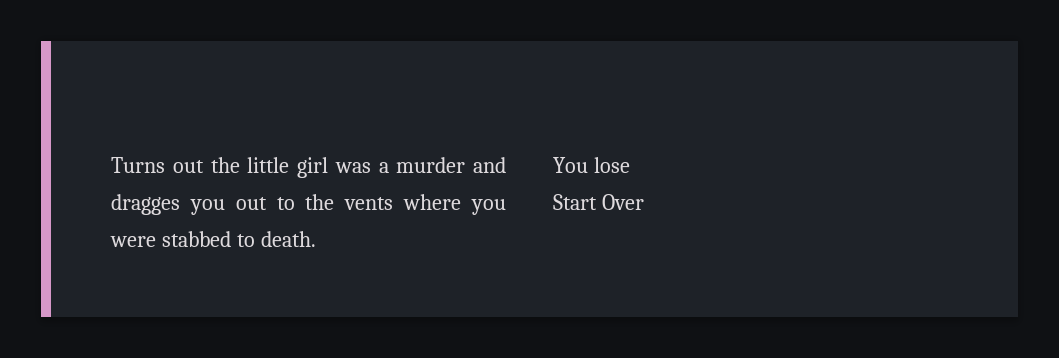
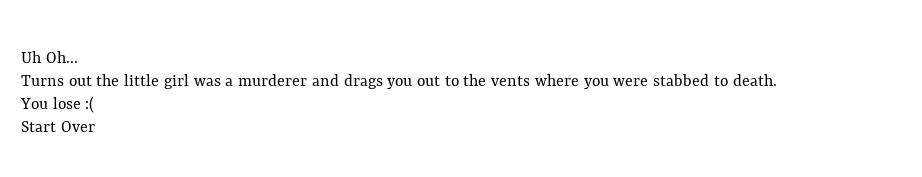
+ Uh Oh...
- Turns out the little girl was a murder and dragges you out to the vents where you were stabbed to death.
+ Turns out the little girl was a murderer and drags you out to the vents where you were stabbed to death.
- You lose
+ You lose :(

